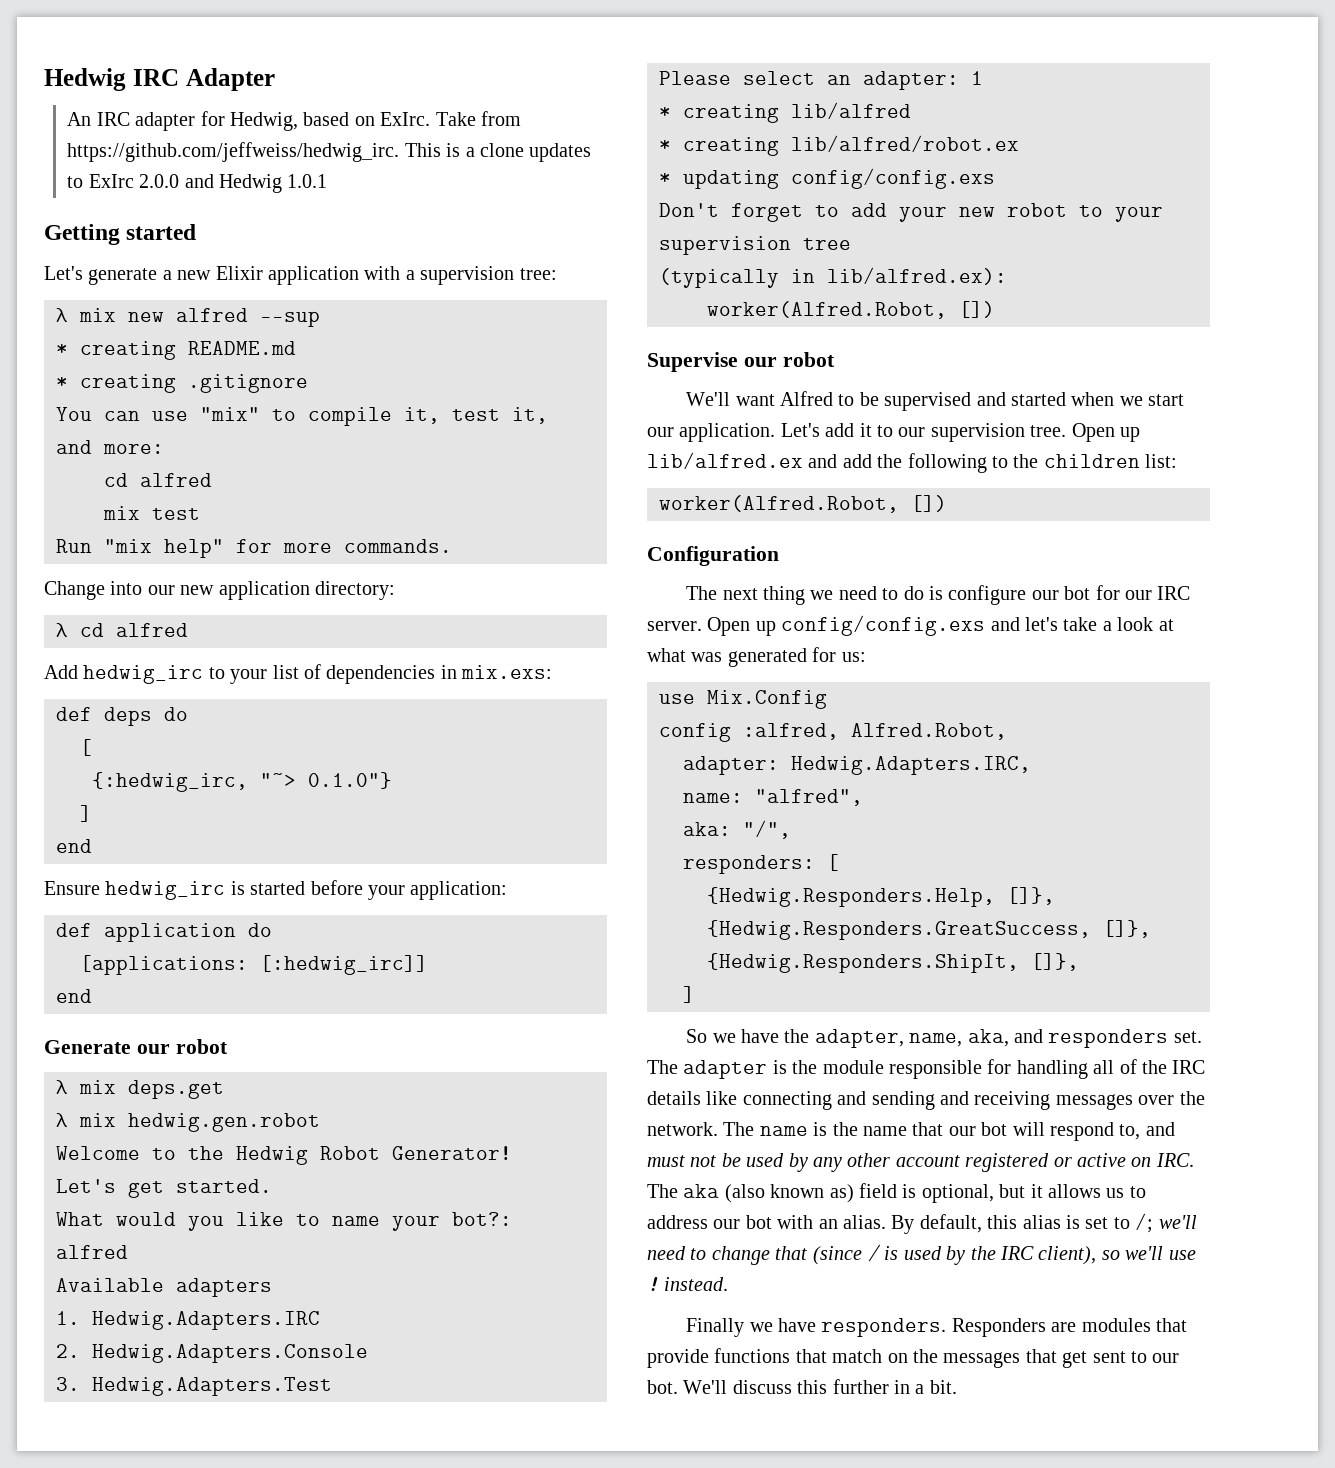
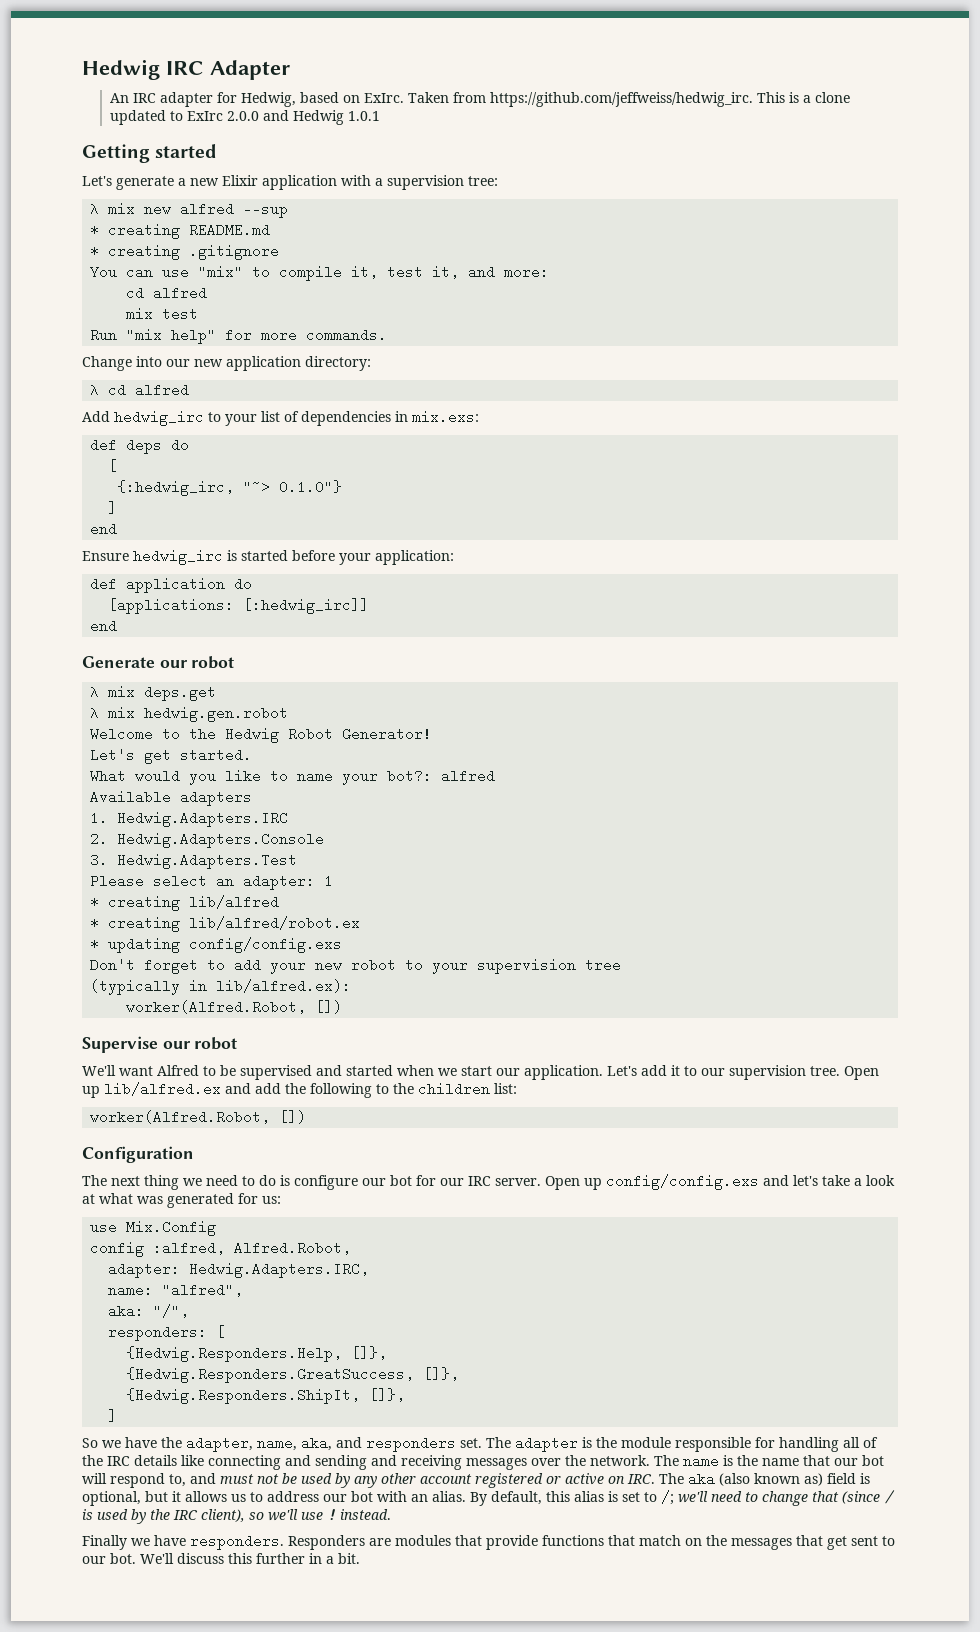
- Take from https://github.com/jeffweiss/hedwig_irc. This is a clone updates to ExIrc 2.0.0 and Hedwig 1.0.1
+ Taken from https://github.com/jeffweiss/hedwig_irc. This is a clone updated to ExIrc 2.0.0 and Hedwig 1.0.1

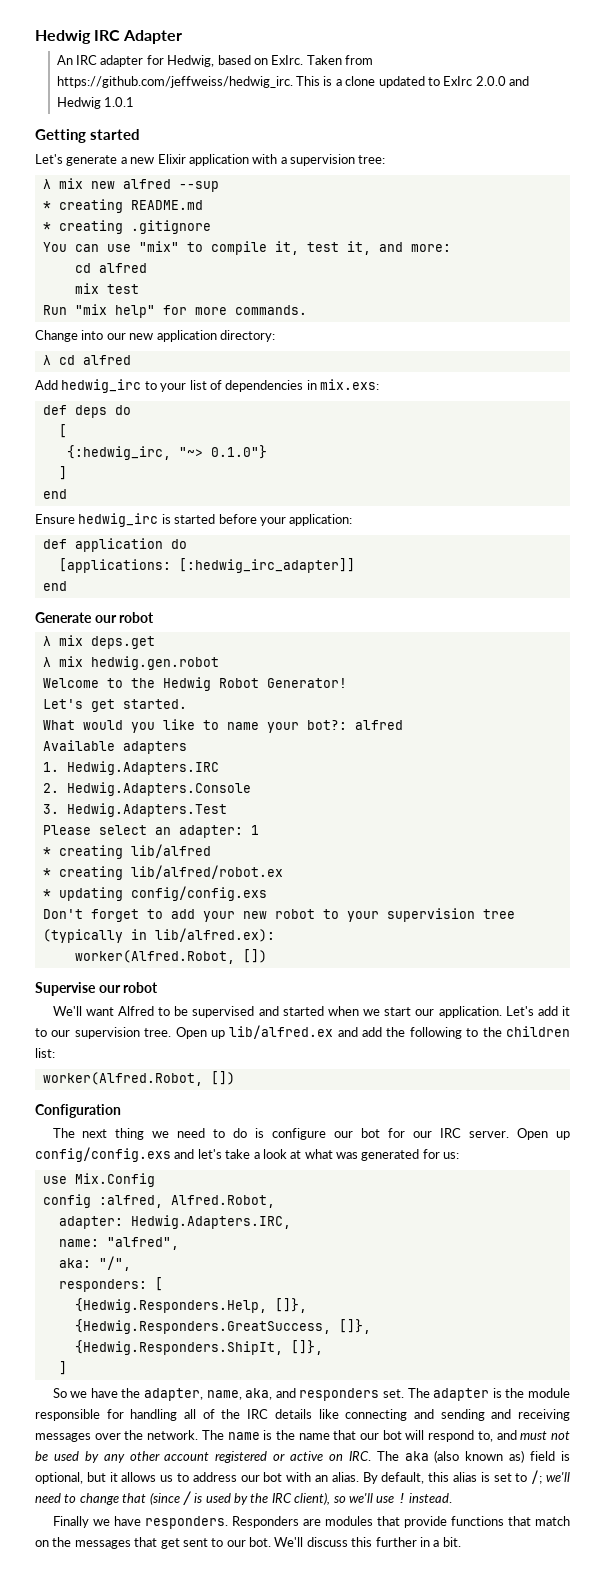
- [applications: [:hedwig_irc]]
+ [applications: [:hedwig_irc_adapter]]

